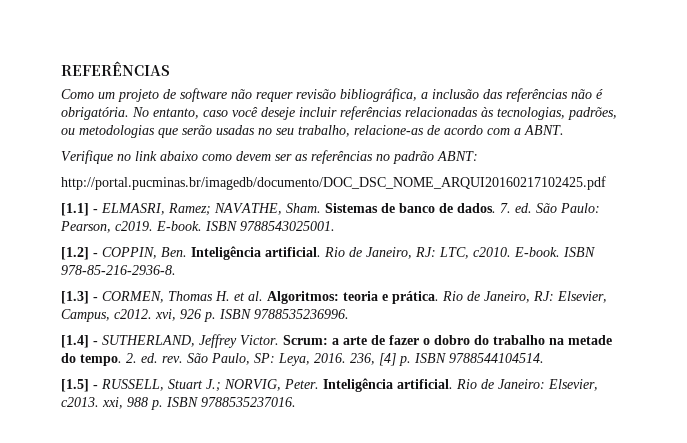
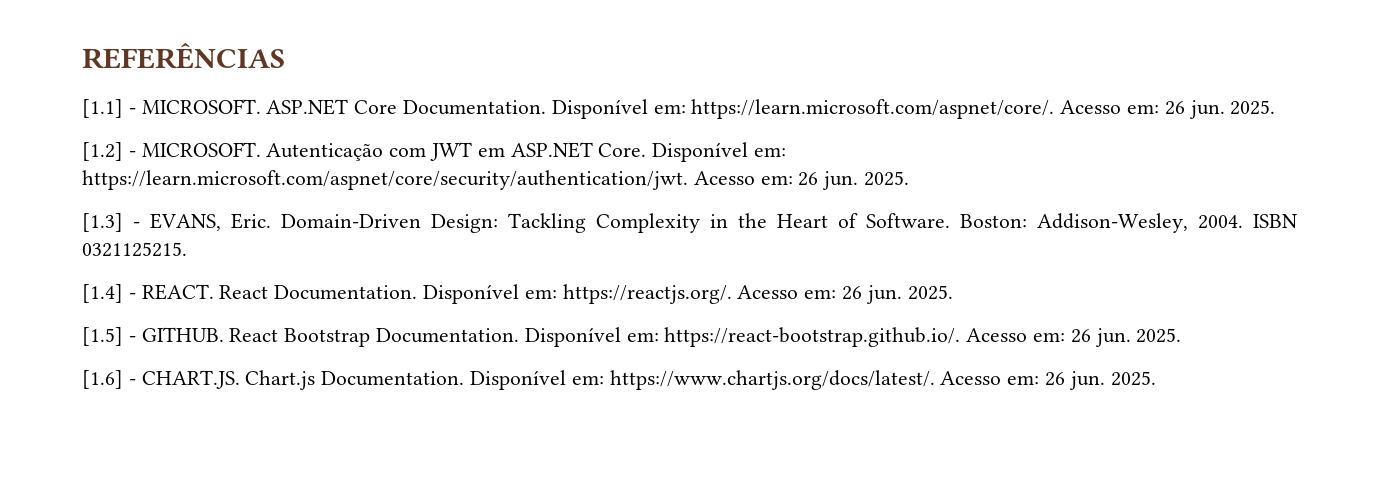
- Como um projeto de software não requer revisão bibliográfica, a inclusão das referências não é obrigatória. No entanto, caso você deseje incluir referências relacionadas às tecnologias, padrões, ou metodologias que serão usadas no seu trabalho, relacione-as de acordo com a ABNT.
- Verifique no link abaixo como devem ser as referências no padrão ABNT:
- http://portal.pucminas.br/imagedb/documento/DOC_DSC_NOME_ARQUI20160217102425.pdf
- [1.1] - ELMASRI, Ramez; NAVATHE, Sham. Sistemas de banco de dados. 7. ed. São Paulo: Pearson, c2019. E-book. ISBN 9788543025001.
- [1.2] - COPPIN, Ben. Inteligência artificial. Rio de Janeiro, RJ: LTC, c2010. E-book. ISBN 978-85-216-2936-8.
- [1.3] - CORMEN, Thomas H. et al. Algoritmos: teoria e prática. Rio de Janeiro, RJ: Elsevier, Campus, c2012. xvi, 926 p. ISBN 9788535236996.
- [1.4] - SUTHERLAND, Jeffrey Victor. Scrum: a arte de fazer o dobro do trabalho na metade do tempo. 2. ed. rev. São Paulo, SP: Leya, 2016. 236, [4] p. ISBN 9788544104514.
- [1.5] - RUSSELL, Stuart J.; NORVIG, Peter. Inteligência artificial. Rio de Janeiro: Elsevier, c2013. xxi, 988 p. ISBN 9788535237016.
+ [1.1] - MICROSOFT. ASP.NET Core Documentation. Disponível em: https://learn.microsoft.com/aspnet/core/. Acesso em: 26 jun. 2025.
+ [1.2] - MICROSOFT. Autenticação com JWT em ASP.NET Core. Disponível em: https://learn.microsoft.com/aspnet/core/security/authentication/jwt. Acesso em: 26 jun. 2025.
+ [1.3] - EVANS, Eric. Domain-Driven Design: Tackling Complexity in the Heart of Software. Boston: Addison-Wesley, 2004. ISBN 0321125215.
+ [1.4] - REACT. React Documentation. Disponível em: https://reactjs.org/. Acesso em: 26 jun. 2025.
+ [1.5] - GITHUB. React Bootstrap Documentation. Disponível em: https://react-bootstrap.github.io/. Acesso em: 26 jun. 2025.
+ [1.6] - CHART.JS. Chart.js Documentation. Disponível em: https://www.chartjs.org/docs/latest/. Acesso em: 26 jun. 2025.

